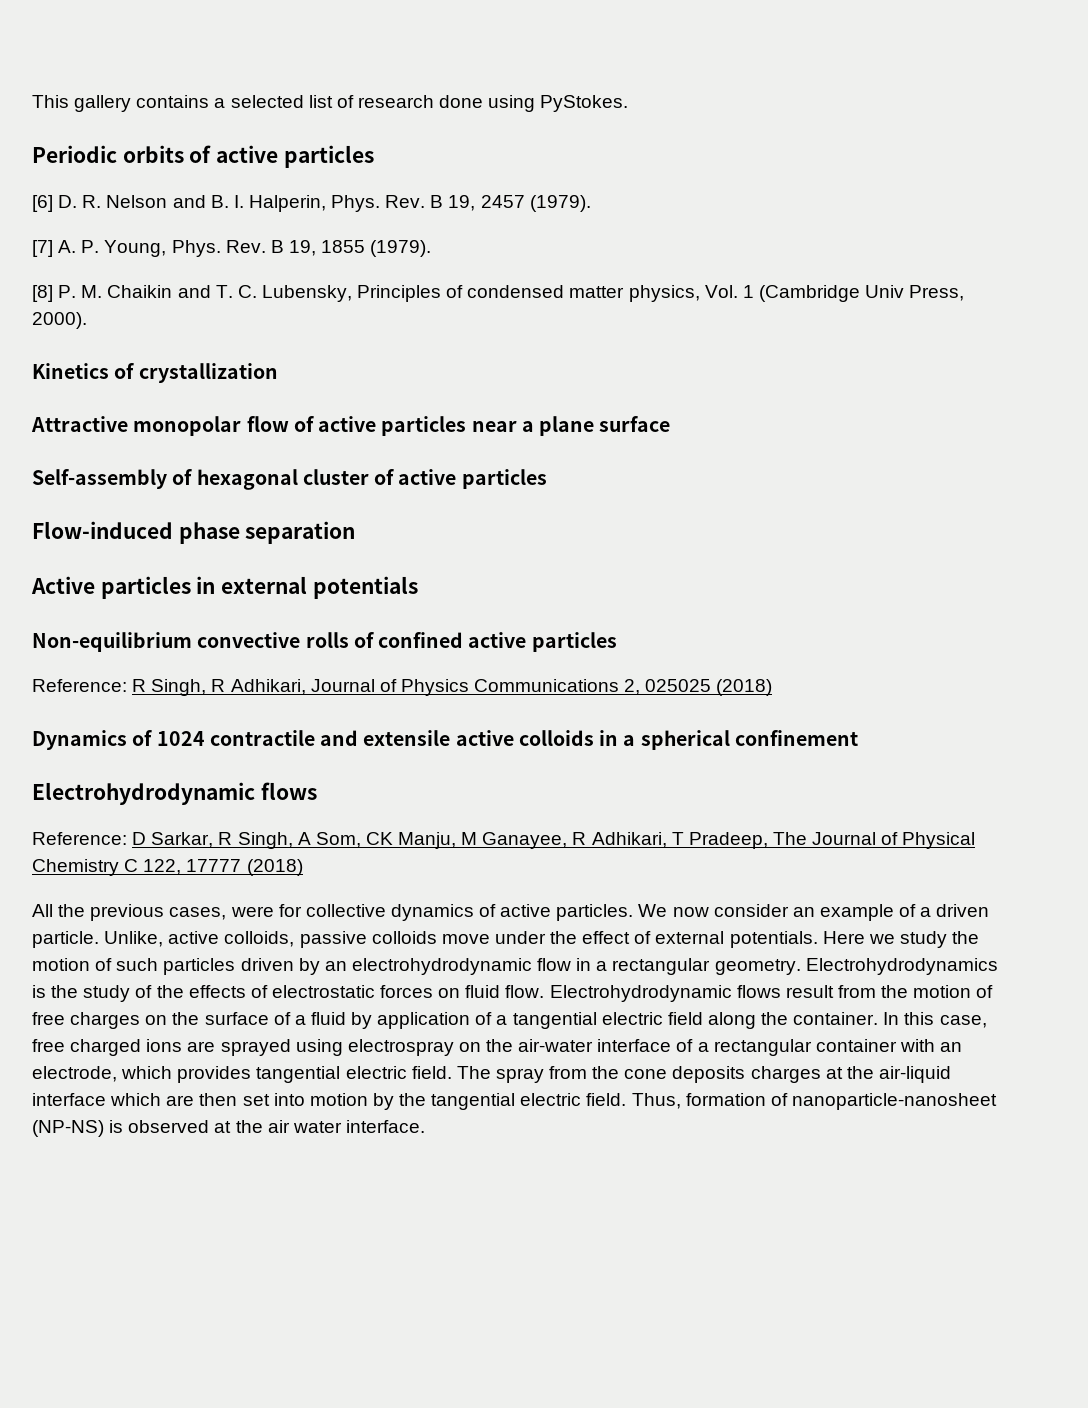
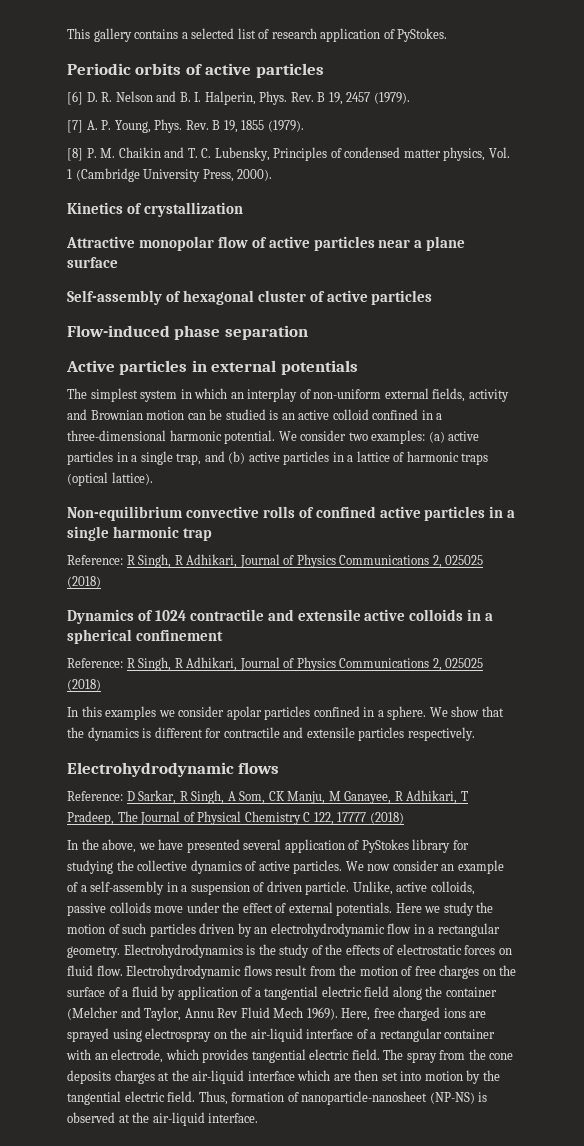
- This gallery contains a selected list of research done using PyStokes.
+ This gallery contains a selected list of research application of PyStokes.
- [8] P. M. Chaikin and T. C. Lubensky, Principles of condensed matter physics, Vol. 1 (Cambridge Univ Press, 2000).
+ [8] P. M. Chaikin and T. C. Lubensky, Principles of condensed matter physics, Vol. 1 (Cambridge University Press, 2000).
+ The simplest system in which an interplay of non-uniform external fields, activity and Brownian motion can be studied is an active colloid confined in a three-dimensional harmonic potential. We consider two examples: (a) active particles in a single trap, and (b) active particles in a lattice of harmonic traps (optical lattice).
- Non-equilibrium convective rolls of confined active particles
+ Non-equilibrium convective rolls of confined active particles in a single harmonic trap
  Dynamics of 1024 contractile and extensile active colloids in a spherical confinement
+ Reference: R Singh, R Adhikari, Journal of Physics Communications 2, 025025 (2018)
+ In this examples we consider apolar particles confined in a sphere. We show that the dynamics is different for contractile and extensile particles respectively.
- All the previous cases, were for collective dynamics of active particles.
+ In the above, we have presented several application of PyStokes library for studying the collective dynamics of active particles.
- We now consider an example of a driven particle.
+ We now consider an example of a self-assembly in a suspension of driven particle.
- Electrohydrodynamic flows result from the motion of free charges on the surface of a fluid by application of a tangential electric field along the container. In this case, free charged ions are sprayed using electrospray on the air-water interface of a rectangular container with an electrode, which provides tangential electric field.
+ Electrohydrodynamic flows result from the motion of free charges on the surface of a fluid by application of a tangential electric field along the container (Melcher and Taylor, Annu Rev Fluid Mech 1969). Here, free charged ions are sprayed using electrospray on the air-liquid interface of a rectangular container with an electrode, which provides tangential electric field.
- Thus, formation of nanoparticle-nanosheet (NP-NS) is observed at the air water interface.
+ Thus, formation of nanoparticle-nanosheet (NP-NS) is observed at the air-liquid interface.

